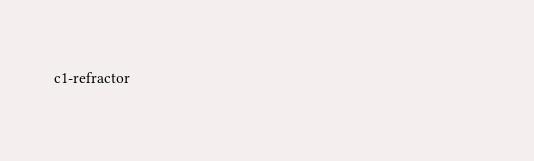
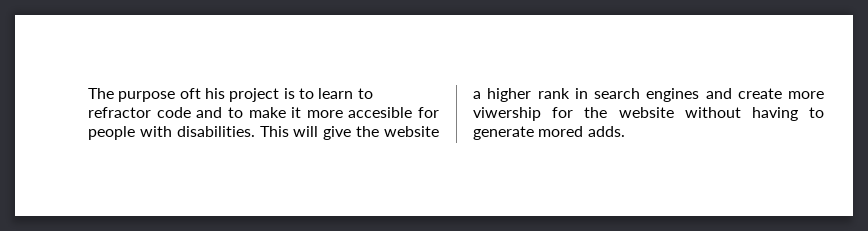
- c1-refractor
+ The purpose oft his project is to learn to refractor code and to make it more accesible for people with disabilities. This will give the website a higher rank in search engines and create more viwership for the website without having to generate mored adds.

